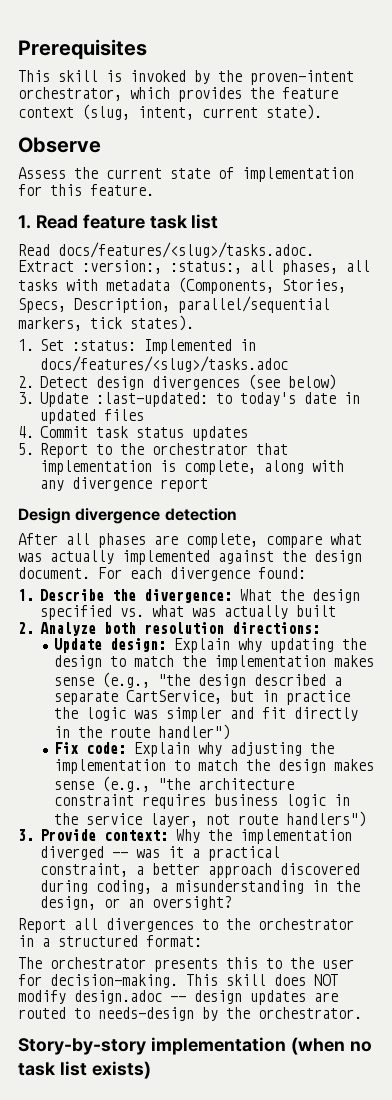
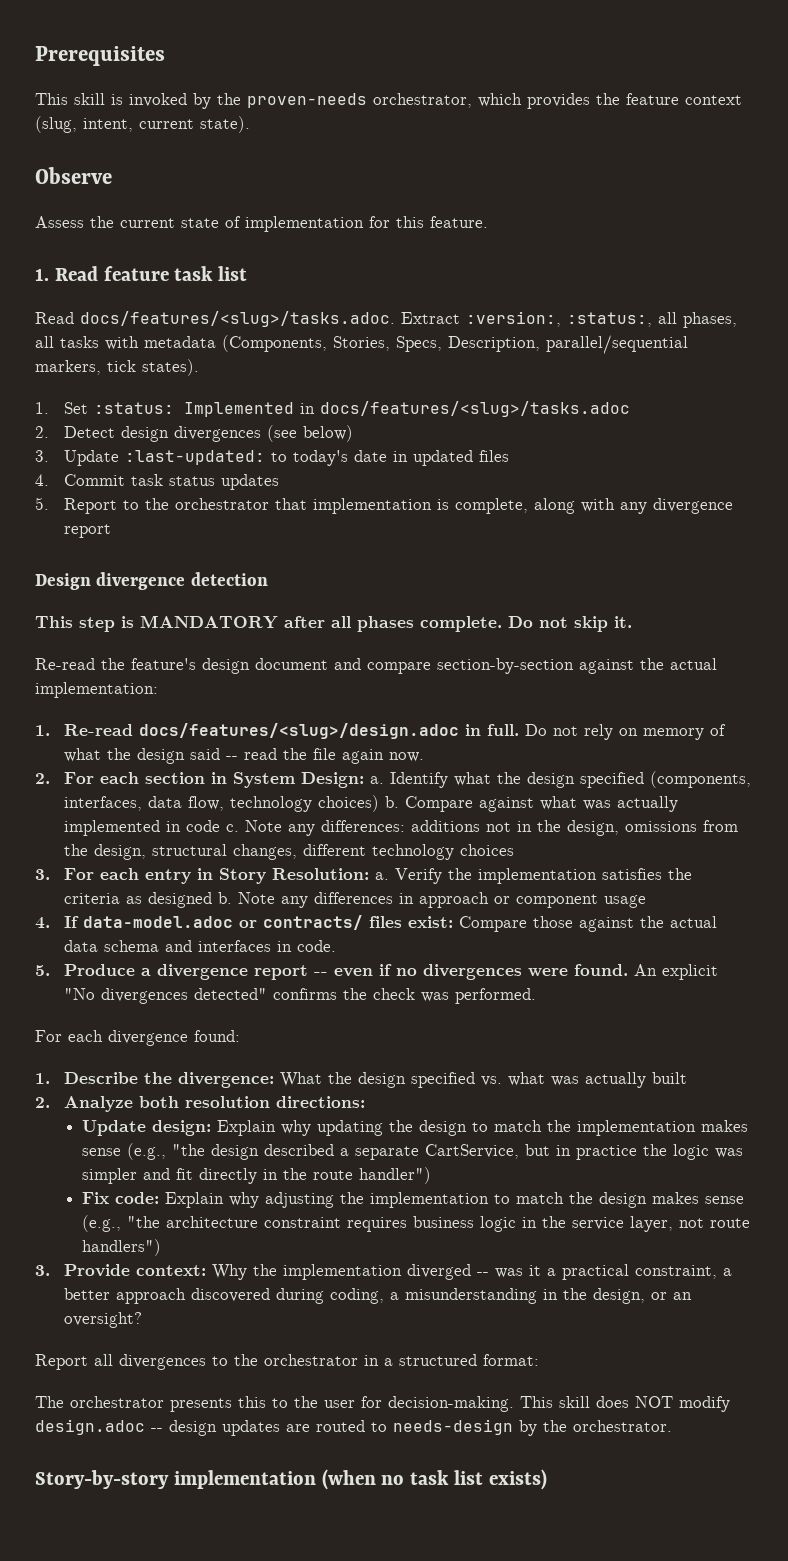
- This skill is invoked by the proven-intent orchestrator, which provides the feature context (slug, intent, current state).
+ This skill is invoked by the proven-needs orchestrator, which provides the feature context (slug, intent, current state).
- After all phases are complete, compare what was actually implemented against the design document. For each divergence found:
+ This step is MANDATORY after all phases complete. Do not skip it.
+ Re-read the feature's design document and compare section-by-section against the actual implementation:
+ 1. Re-read docs/features/<slug>/design.adoc in full. Do not rely on memory of what the design said -- read the file again now.
+ 2. For each section in System Design: a. Identify what the design specified (components, interfaces, data flow, technology choices) b. Compare against what was actually implemented in code c. Note any differences: additions not in the design, omissions from the design, structural changes, different technology choices
+ 3. For each entry in Story Resolution: a. Verify the implementation satisfies the criteria as designed b. Note any differences in approach or component usage
+ 4. If data-model.adoc or contracts/ files exist: Compare those against the actual data schema and interfaces in code.
+ 5. Produce a divergence report -- even if no divergences were found. An explicit "No divergences detected" confirms the check was performed.
+ For each divergence found:

